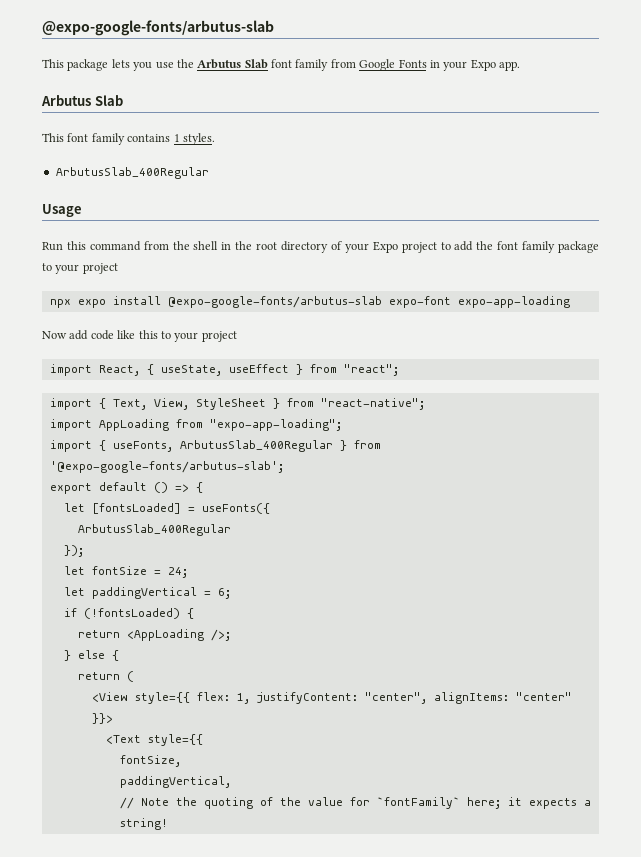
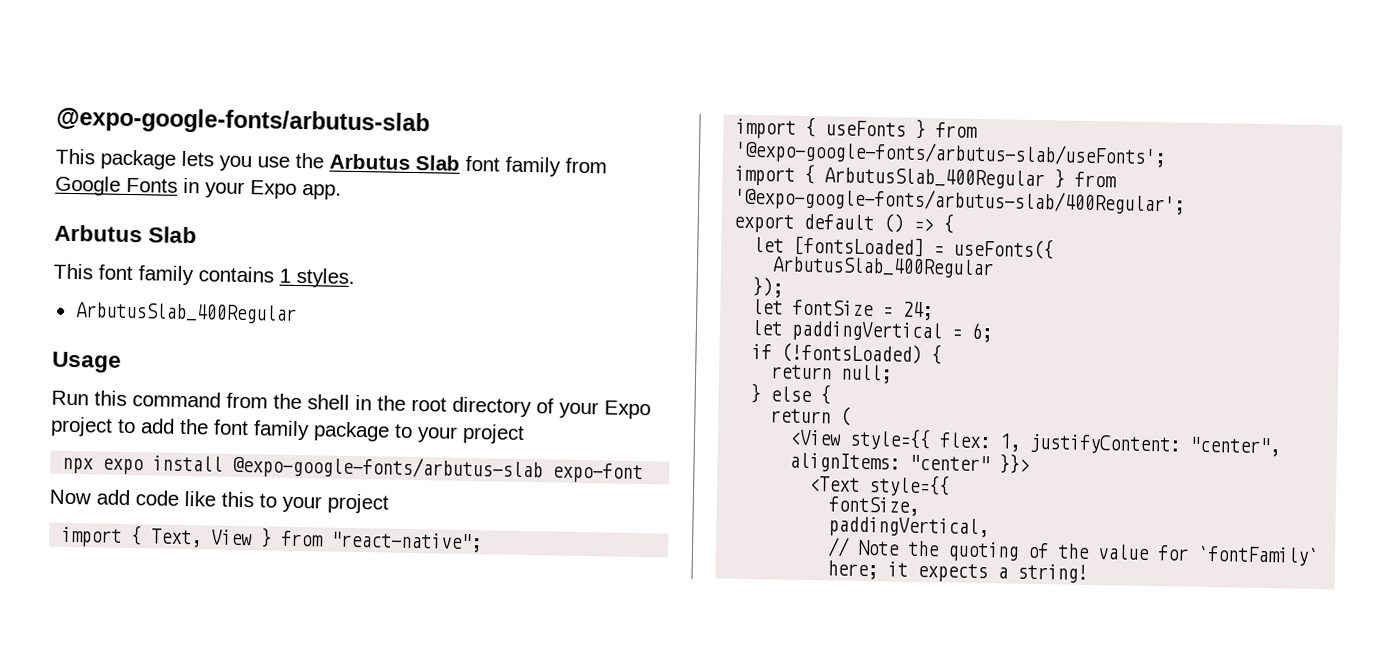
- npx expo install @expo-google-fonts/arbutus-slab expo-font expo-app-loading
+ npx expo install @expo-google-fonts/arbutus-slab expo-font
- import React, { useState, useEffect } from "react";
- import { Text, View, StyleSheet } from "react-native";
+ import { Text, View } from "react-native";
- import AppLoading from "expo-app-loading";
- import { useFonts, ArbutusSlab_400Regular } from '@expo-google-fonts/arbutus-slab';
+ import { useFonts } from '@expo-google-fonts/arbutus-slab/useFonts';
+ import { ArbutusSlab_400Regular } from '@expo-google-fonts/arbutus-slab/400Regular';
- return <AppLoading />;
+ return null;

